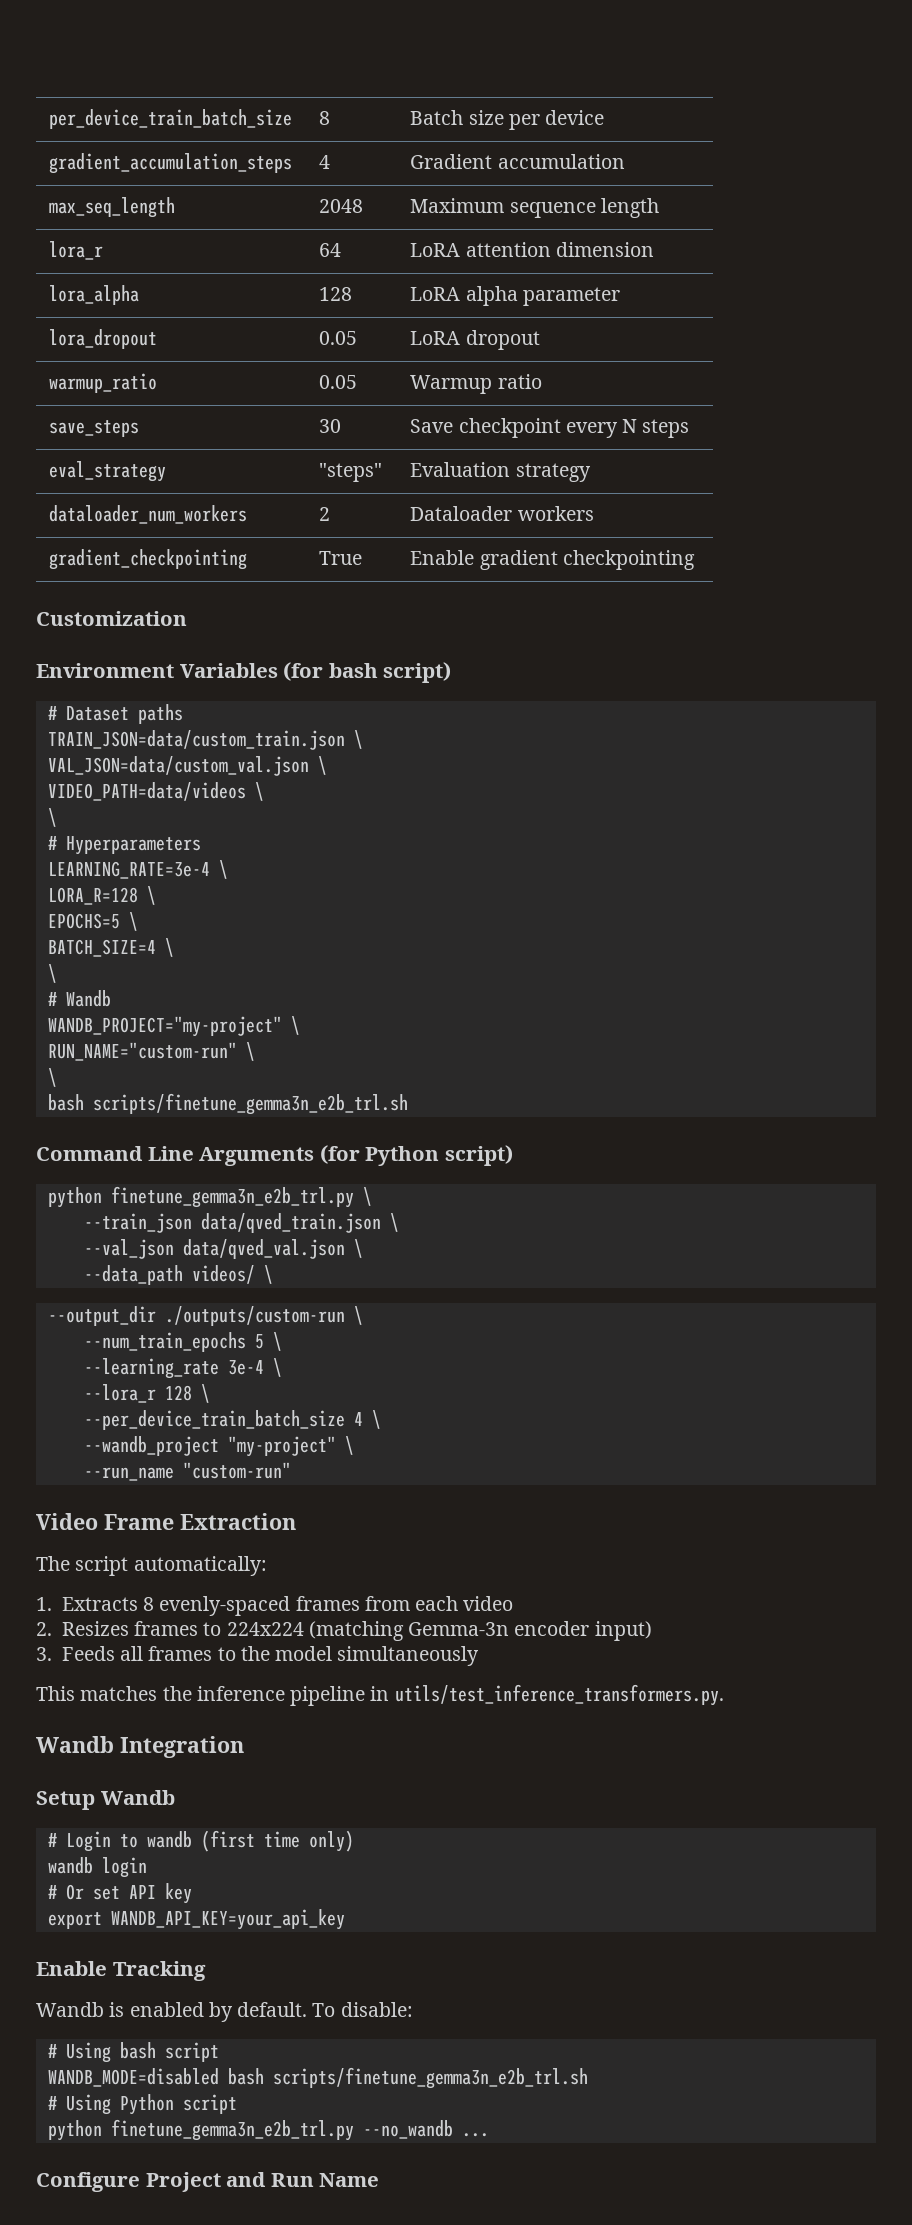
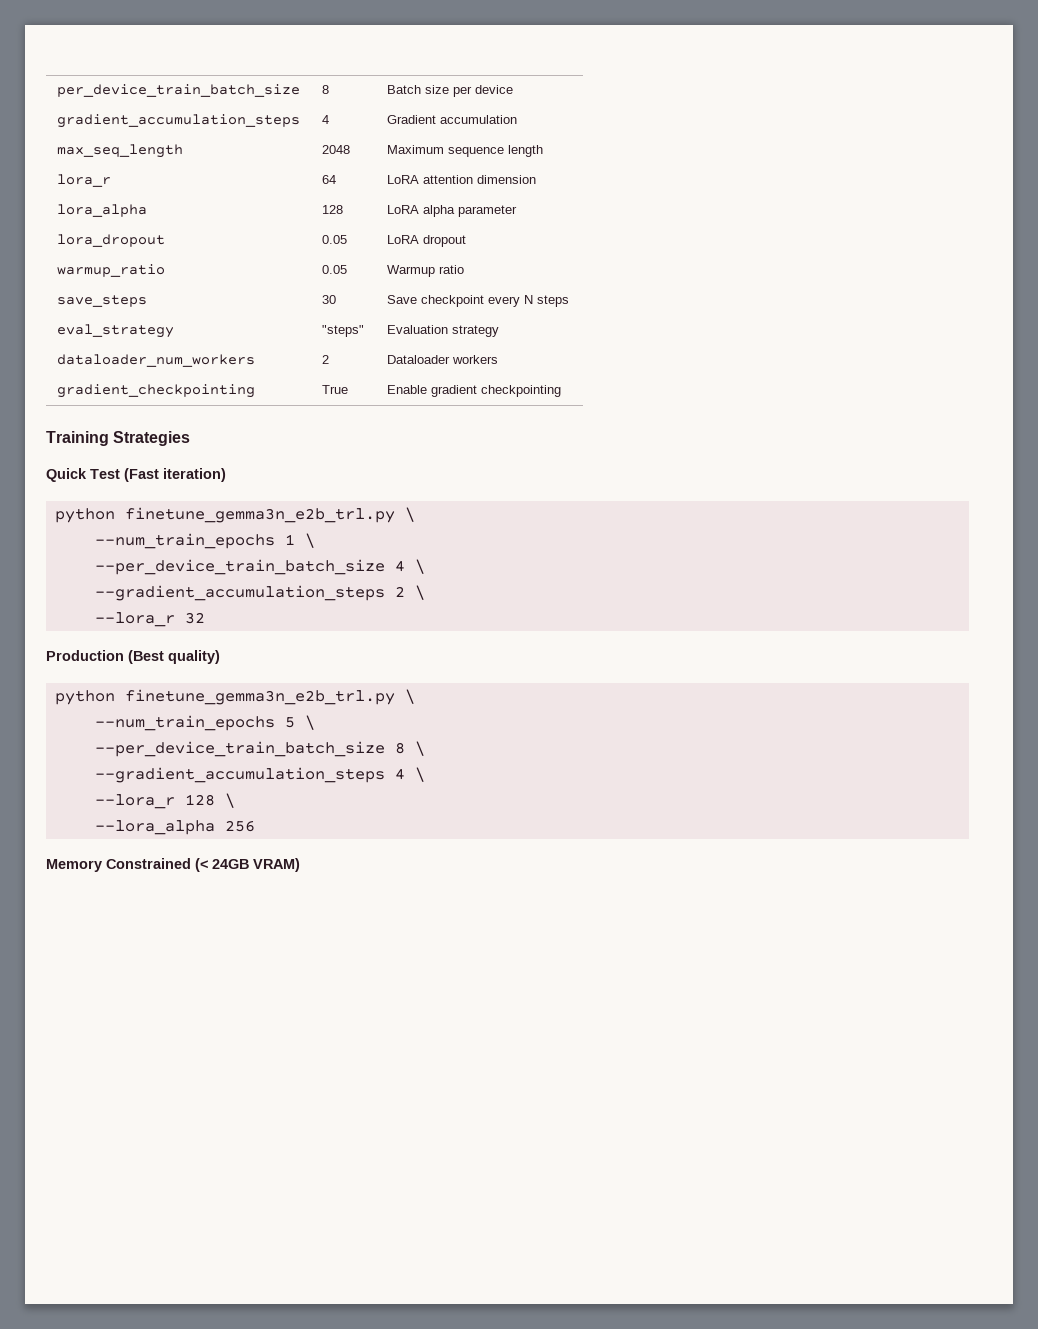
- Customization
- Environment Variables (for bash script)
- # Dataset paths
- TRAIN_JSON=data/custom_train.json \
- VAL_JSON=data/custom_val.json \
- VIDEO_PATH=data/videos \
- \
- # Hyperparameters
- LEARNING_RATE=3e-4 \
- LORA_R=128 \
- EPOCHS=5 \
- BATCH_SIZE=4 \
- \
- # Wandb
- WANDB_PROJECT="my-project" \
- RUN_NAME="custom-run" \
- \
- bash scripts/finetune_gemma3n_e2b_trl.sh
- Command Line Arguments (for Python script)
+ Training Strategies
+ Quick Test (Fast iteration)
  python finetune_gemma3n_e2b_trl.py \
- --train_json data/qved_train.json \
- --val_json data/qved_val.json \
- --data_path videos/ \
- --output_dir ./outputs/custom-run \
+ --num_train_epochs 1 \
+ --per_device_train_batch_size 4 \
+ --gradient_accumulation_steps 2 \
+ --lora_r 32
+ Production (Best quality)
+ python finetune_gemma3n_e2b_trl.py \
- --learning_rate 3e-4 \
+ --per_device_train_batch_size 8 \
+ --gradient_accumulation_steps 4 \
- --per_device_train_batch_size 4 \
- --wandb_project "my-project" \
- --run_name "custom-run"
- Video Frame Extraction
- The script automatically:
- 1. Extracts 8 evenly-spaced frames from each video
- 2. Resizes frames to 224x224 (matching Gemma-3n encoder input)
- 3. Feeds all frames to the model simultaneously
- This matches the inference pipeline in utils/test_inference_transformers.py.
- Wandb Integration
- Setup Wandb
- # Login to wandb (first time only)
- wandb login
- # Or set API key
- export WANDB_API_KEY=your_api_key
- Enable Tracking
- Wandb is enabled by default. To disable:
- # Using bash script
- WANDB_MODE=disabled bash scripts/finetune_gemma3n_e2b_trl.sh
- # Using Python script
- python finetune_gemma3n_e2b_trl.py --no_wandb ...
- Configure Project and Run Name
+ --lora_alpha 256
+ Memory Constrained (< 24GB VRAM)

